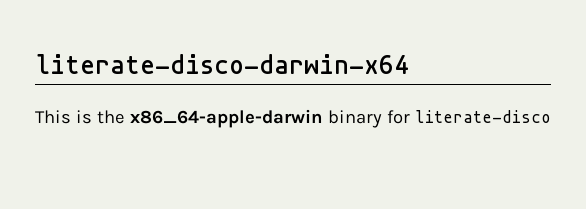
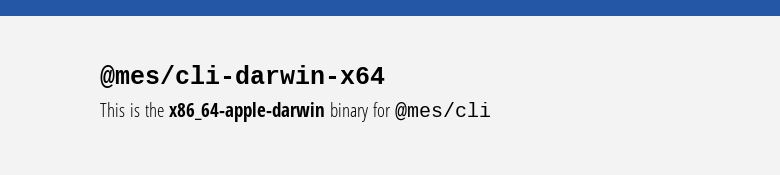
- literate-disco-darwin-x64
+ @mes/cli-darwin-x64
- This is the x86_64-apple-darwin binary for literate-disco
+ This is the x86_64-apple-darwin binary for @mes/cli

